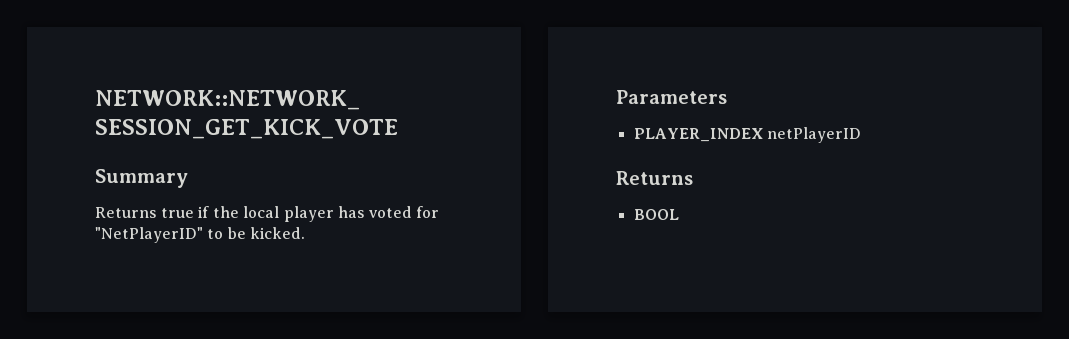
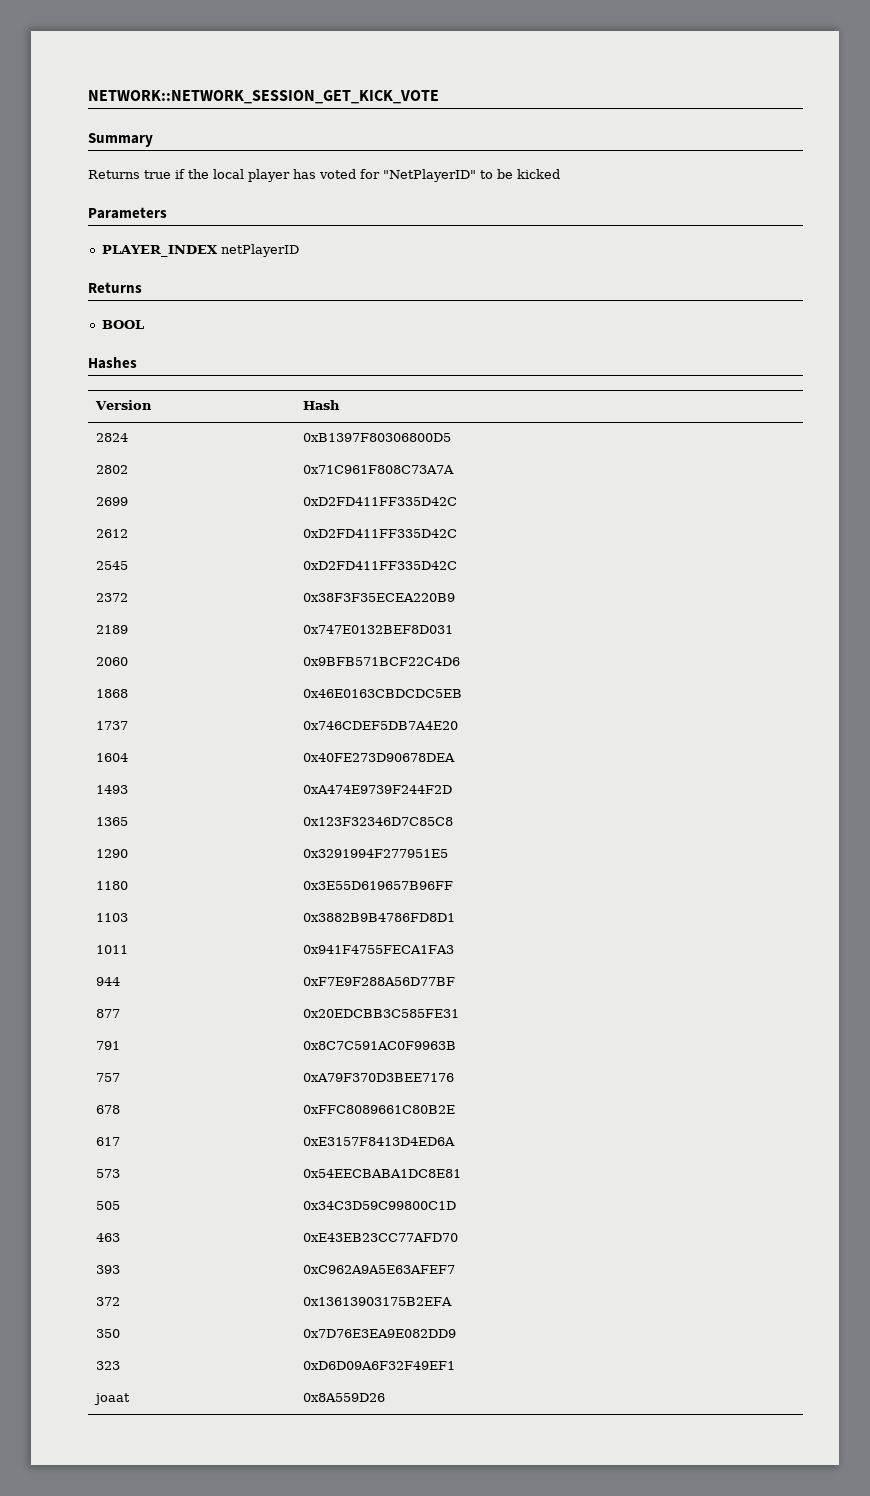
- Returns true if the local player has voted for "NetPlayerID" to be kicked.
+ Returns true if the local player has voted for "NetPlayerID" to be kicked
+ Hashes
+ Version | Hash
+ 2824 | 0xB1397F80306800D5
+ 2802 | 0x71C961F808C73A7A
+ 2699 | 0xD2FD411FF335D42C
+ 2612 | 0xD2FD411FF335D42C
+ 2545 | 0xD2FD411FF335D42C
+ 2372 | 0x38F3F35ECEA220B9
+ 2189 | 0x747E0132BEF8D031
+ 2060 | 0x9BFB571BCF22C4D6
+ 1868 | 0x46E0163CBDCDC5EB
+ 1737 | 0x746CDEF5DB7A4E20
+ 1604 | 0x40FE273D90678DEA
+ 1493 | 0xA474E9739F244F2D
+ 1365 | 0x123F32346D7C85C8
+ 1290 | 0x3291994F277951E5
+ 1180 | 0x3E55D619657B96FF
+ 1103 | 0x3882B9B4786FD8D1
+ 1011 | 0x941F4755FECA1FA3
+ 944 | 0xF7E9F288A56D77BF
+ 877 | 0x20EDCBB3C585FE31
+ 791 | 0x8C7C591AC0F9963B
+ 757 | 0xA79F370D3BEE7176
+ 678 | 0xFFC8089661C80B2E
+ 617 | 0xE3157F8413D4ED6A
+ 573 | 0x54EECBABA1DC8E81
+ 505 | 0x34C3D59C99800C1D
+ 463 | 0xE43EB23CC77AFD70
+ 393 | 0xC962A9A5E63AFEF7
+ 372 | 0x13613903175B2EFA
+ 350 | 0x7D76E3EA9E082DD9
+ 323 | 0xD6D09A6F32F49EF1
+ joaat | 0x8A559D26

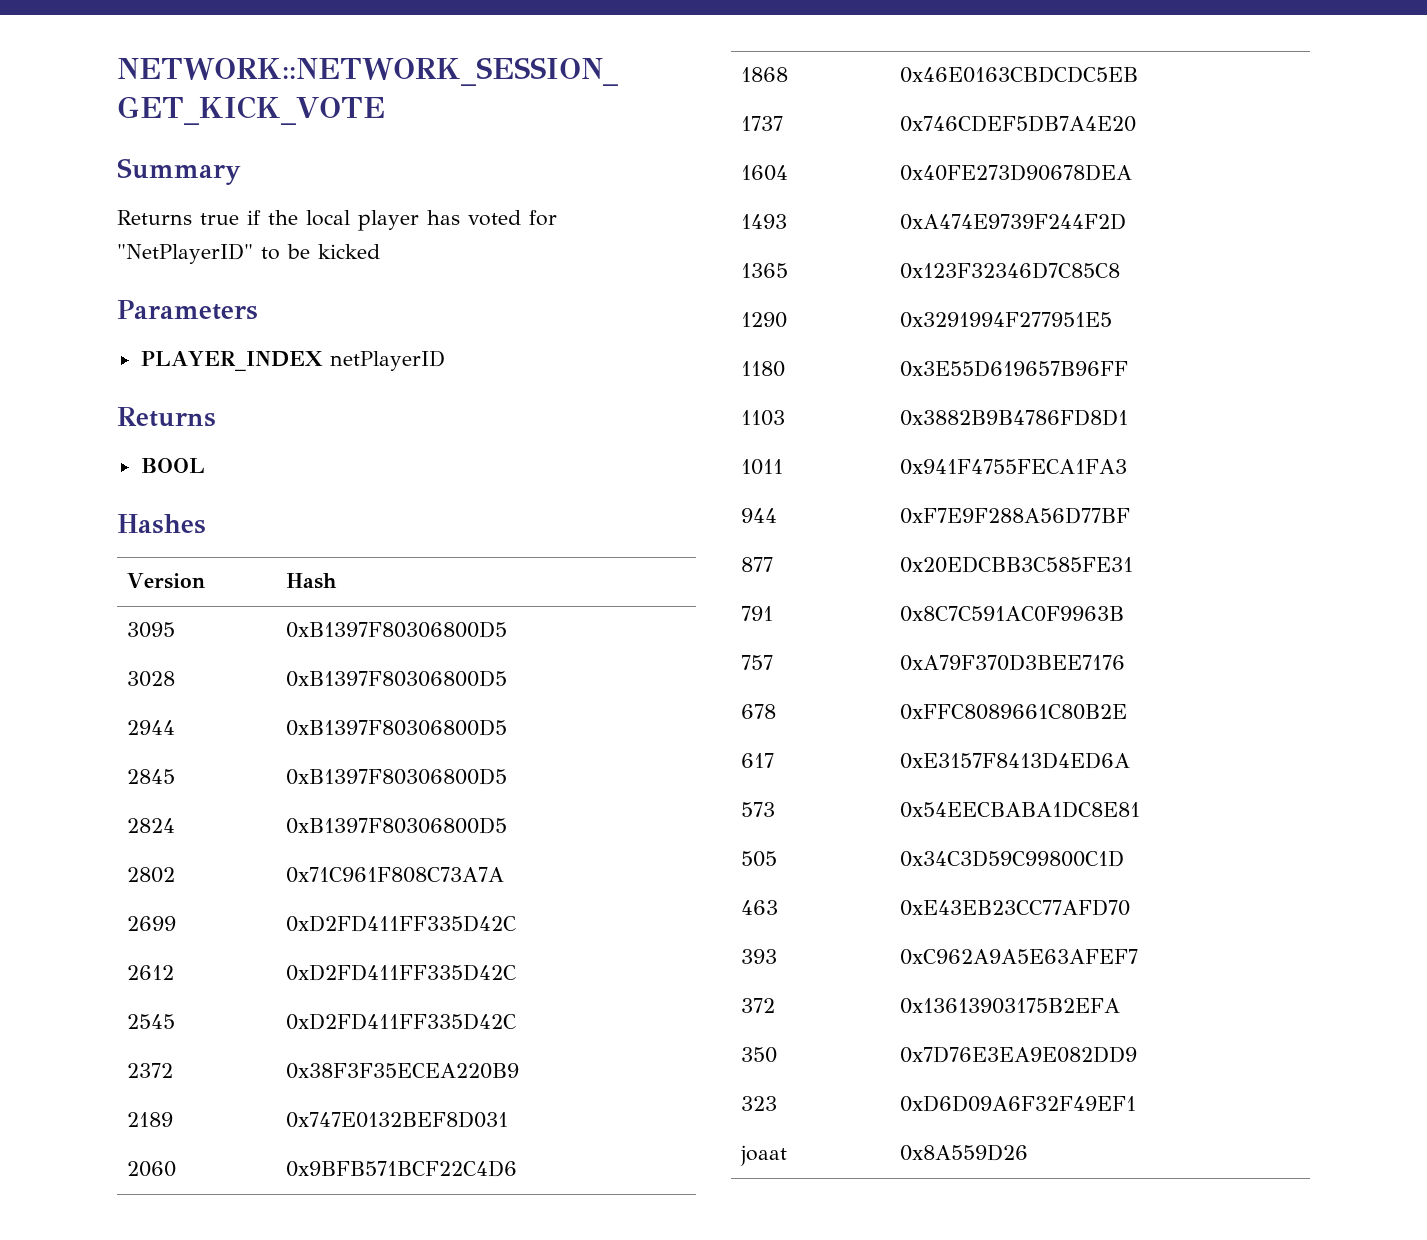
+ 3095 | 0xB1397F80306800D5
+ 3028 | 0xB1397F80306800D5
+ 2944 | 0xB1397F80306800D5
+ 2845 | 0xB1397F80306800D5

